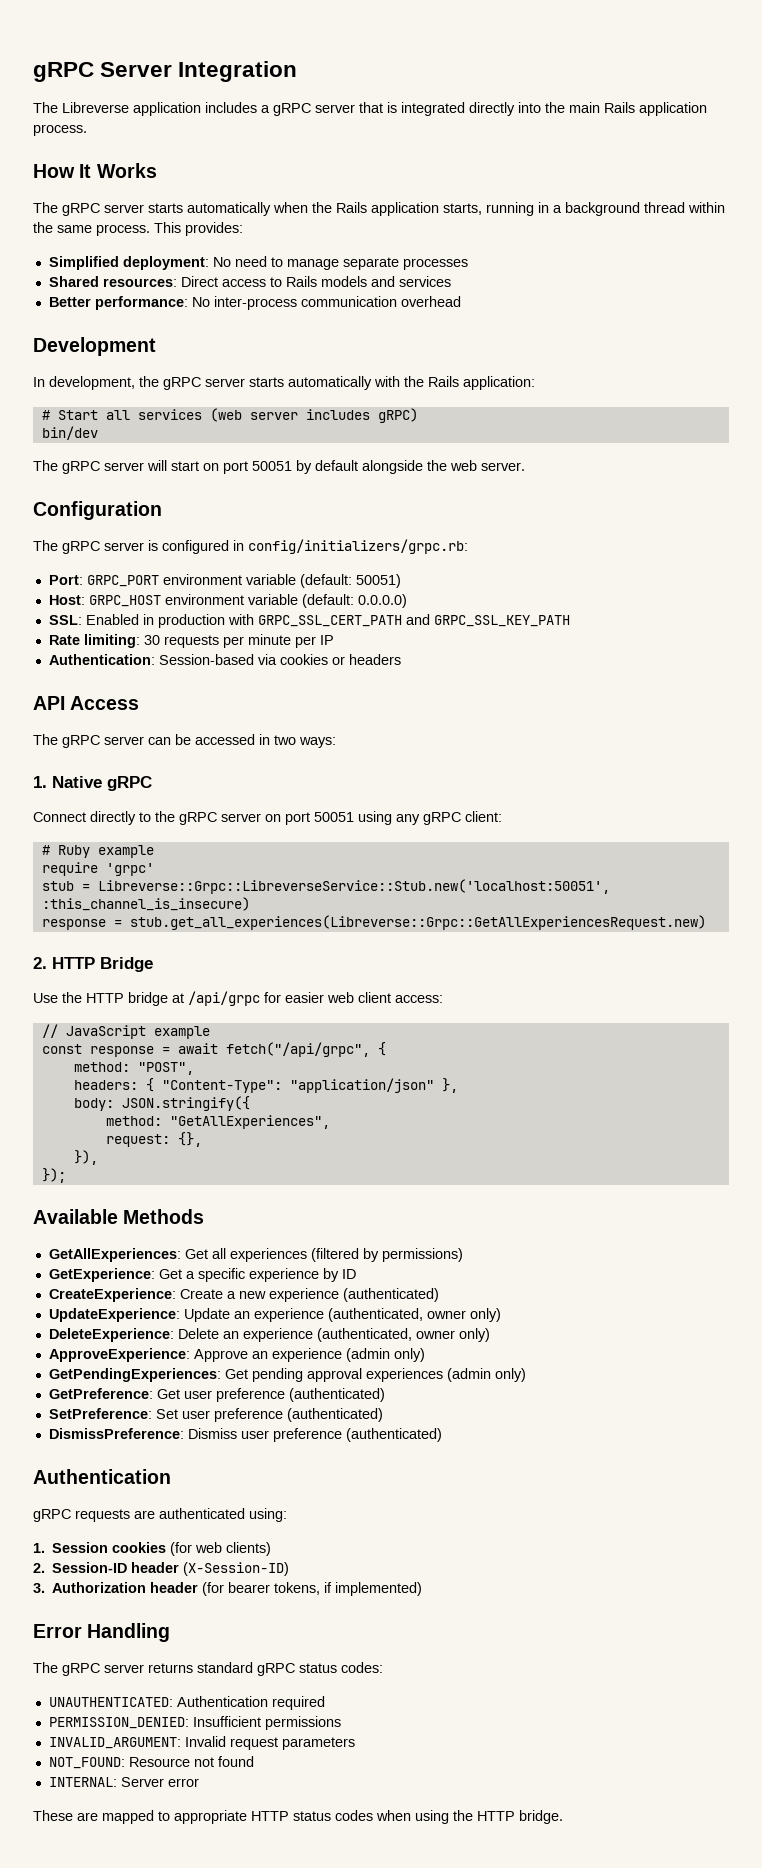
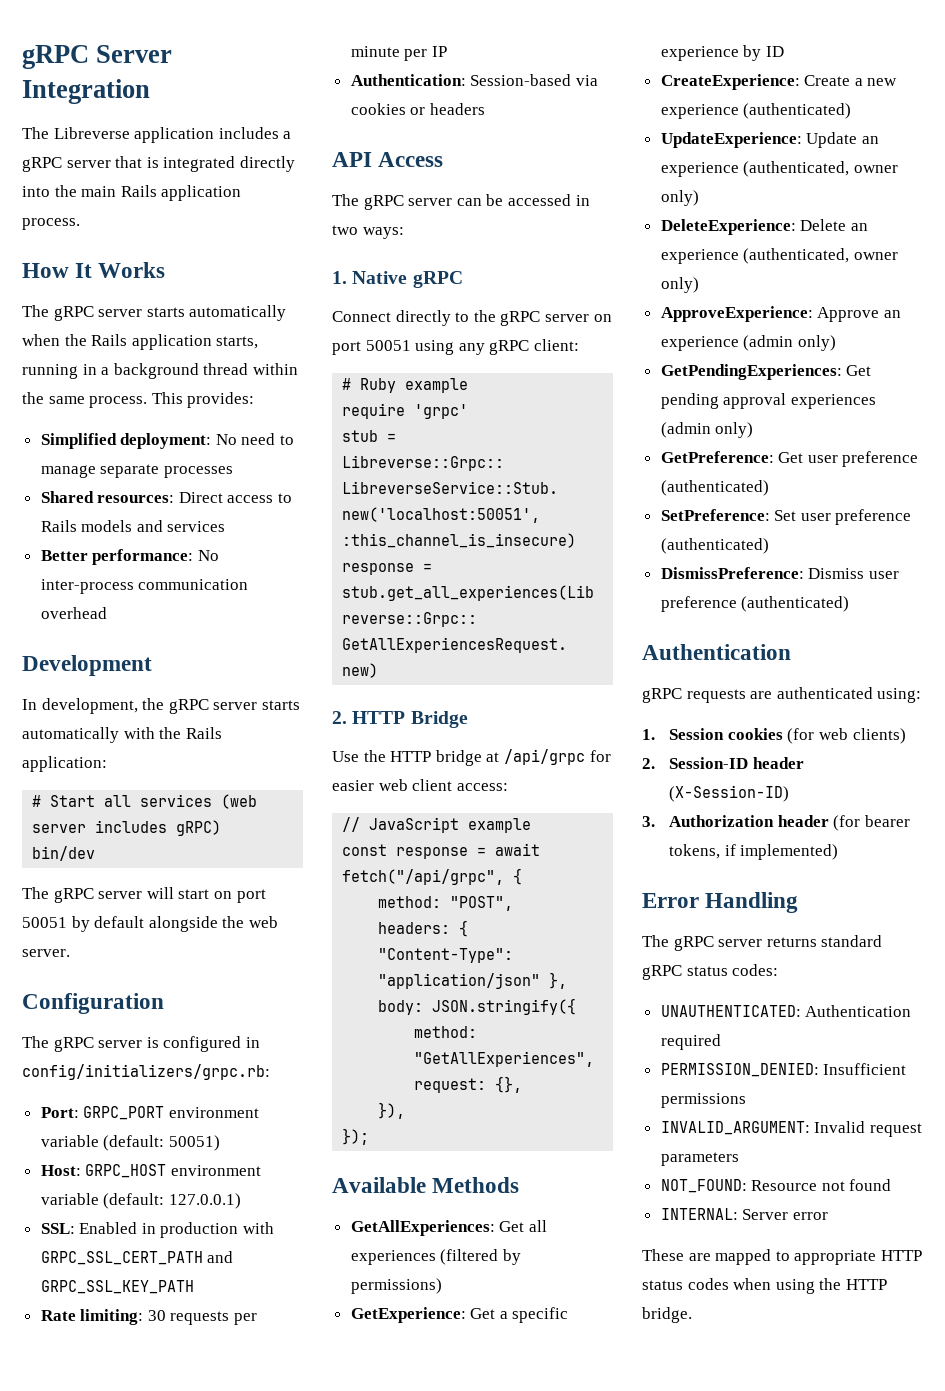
- Host: GRPC_HOST environment variable (default: 0.0.0.0)
+ Host: GRPC_HOST environment variable (default: 127.0.0.1)

